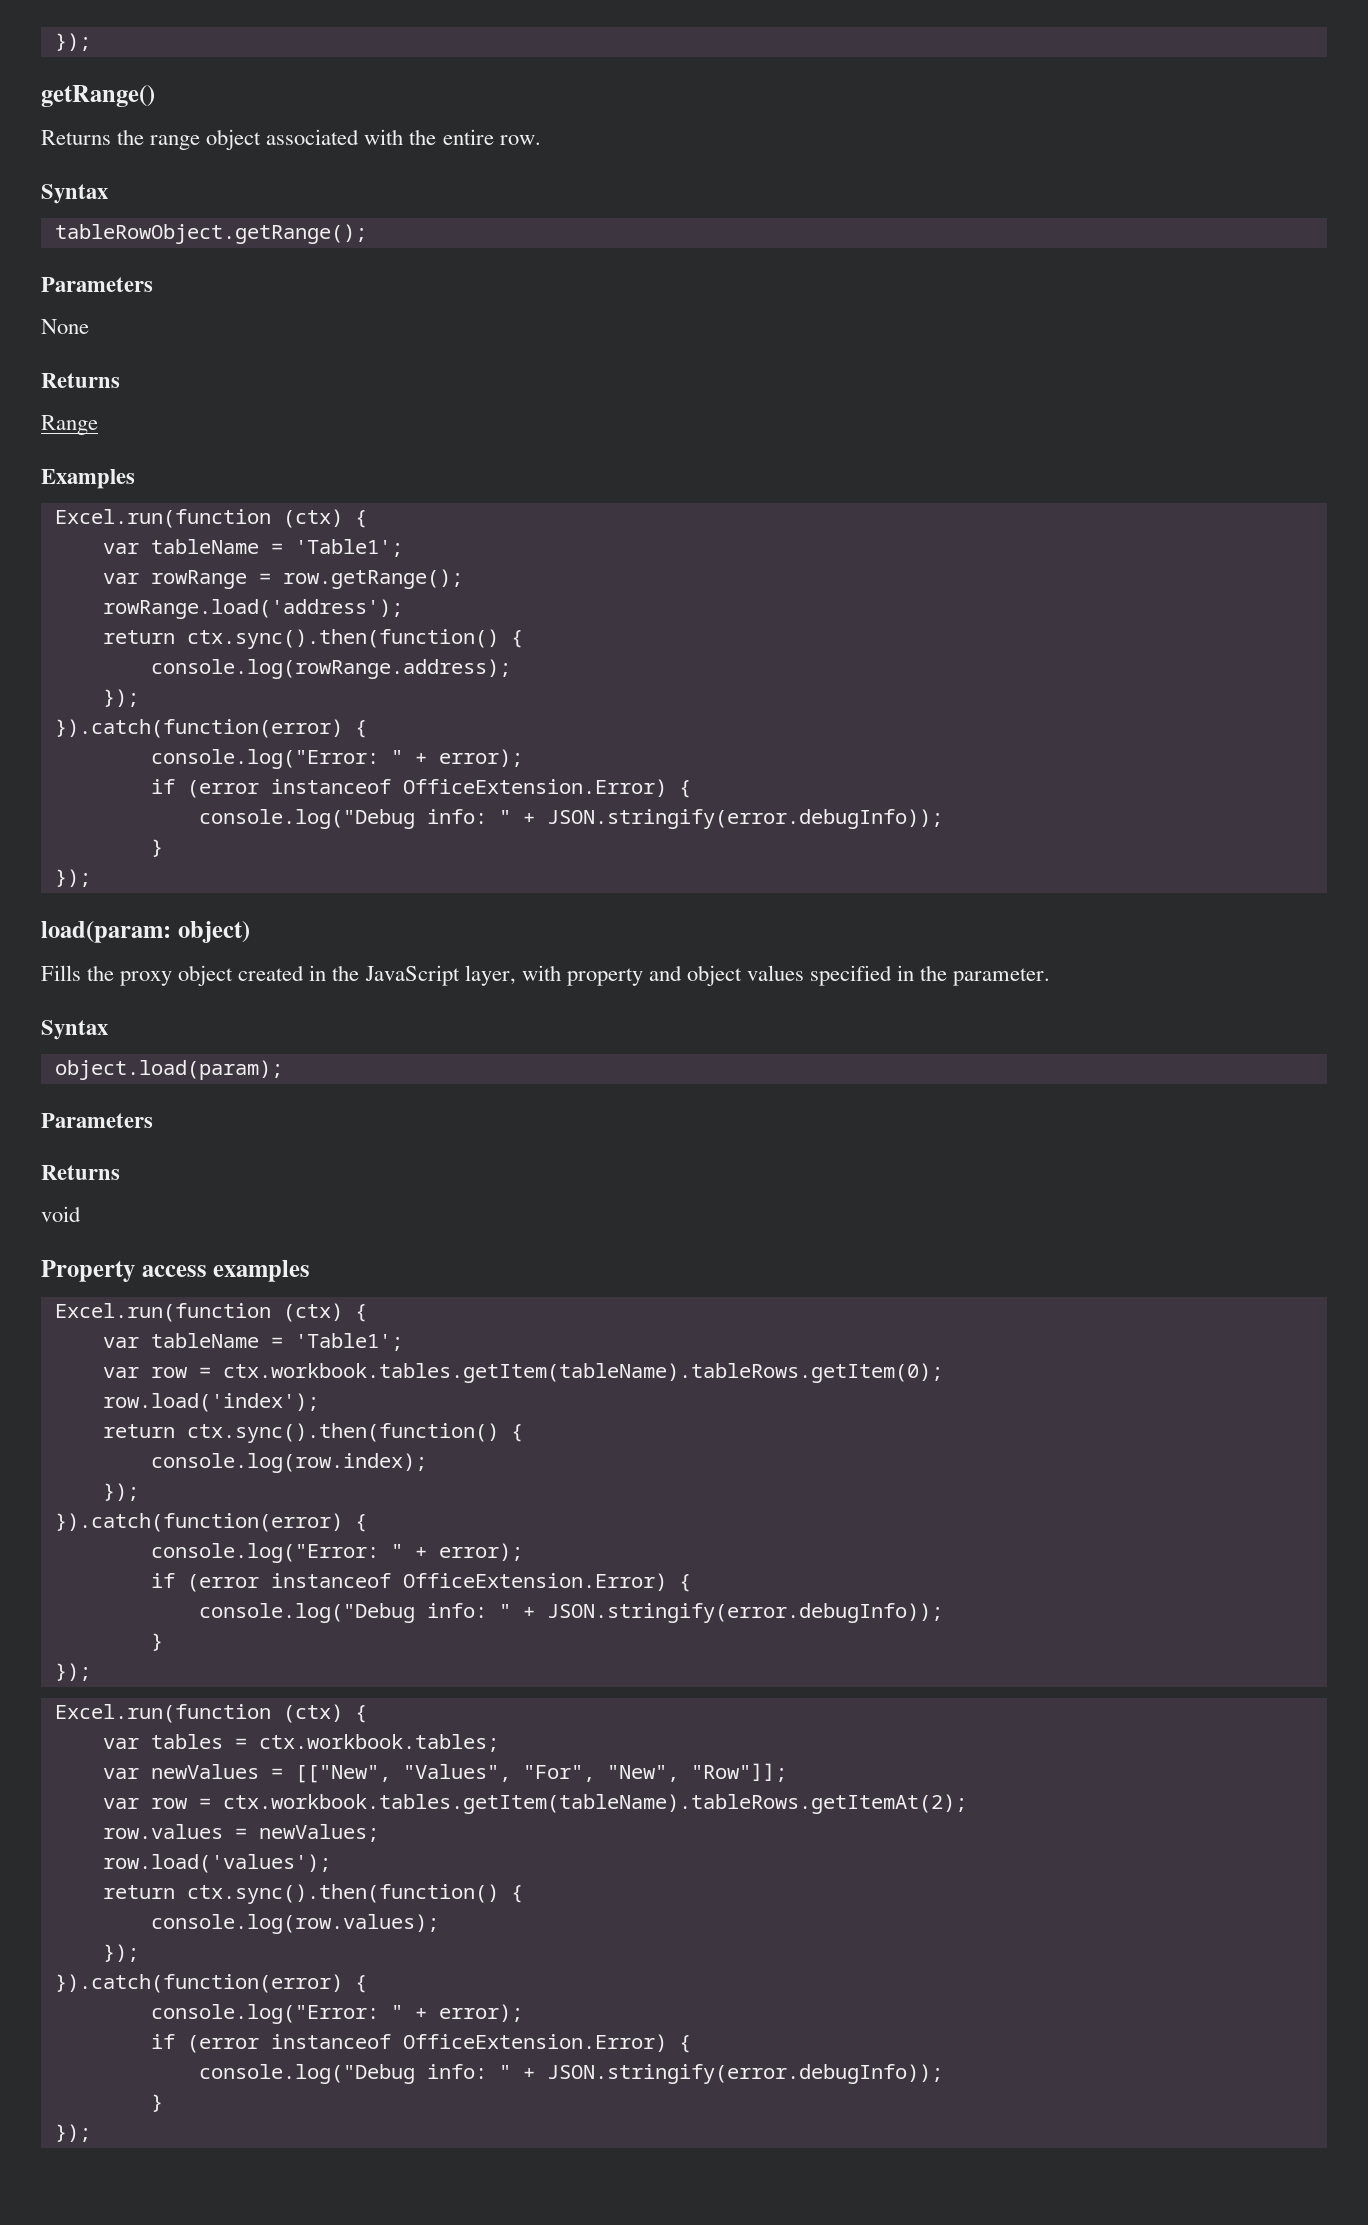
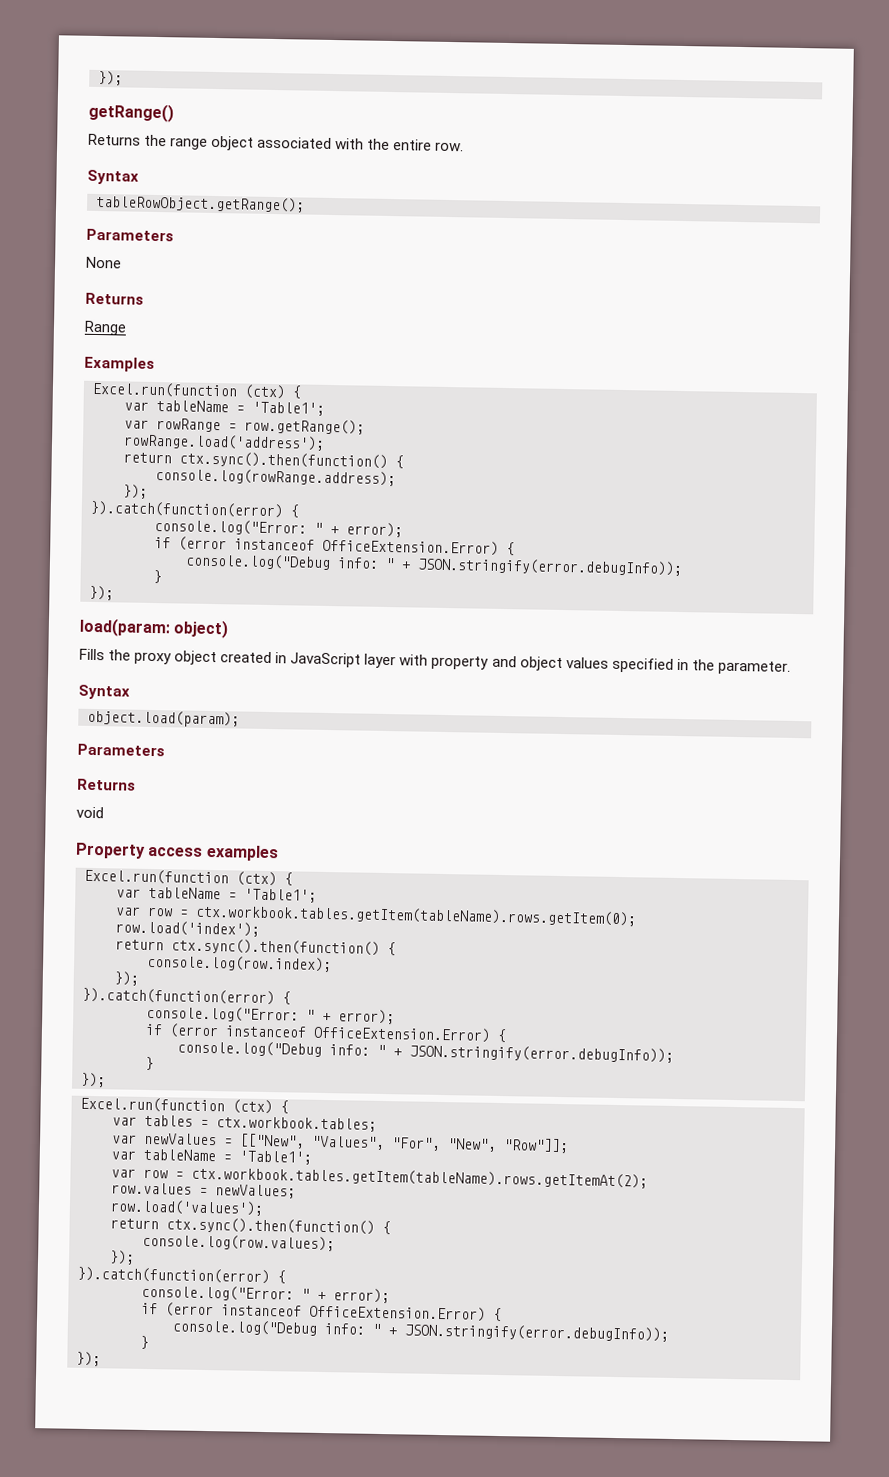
- Fills the proxy object created in the JavaScript layer, with property and object values specified in the parameter.
+ Fills the proxy object created in JavaScript layer with property and object values specified in the parameter.
- var row = ctx.workbook.tables.getItem(tableName).tableRows.getItem(0);
+ var row = ctx.workbook.tables.getItem(tableName).rows.getItem(0);
  var newValues = [["New", "Values", "For", "New", "Row"]];
- var row = ctx.workbook.tables.getItem(tableName).tableRows.getItemAt(2);
+ var tableName = 'Table1';
+ var row = ctx.workbook.tables.getItem(tableName).rows.getItemAt(2);

